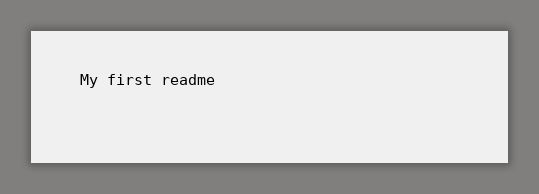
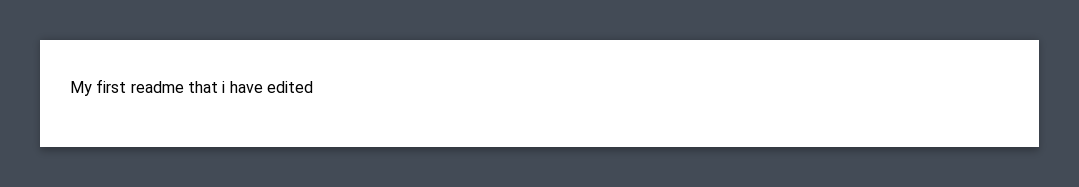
- My first readme
+ My first readme that i have edited

